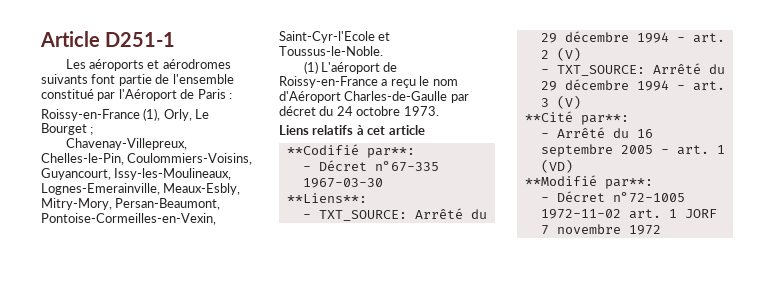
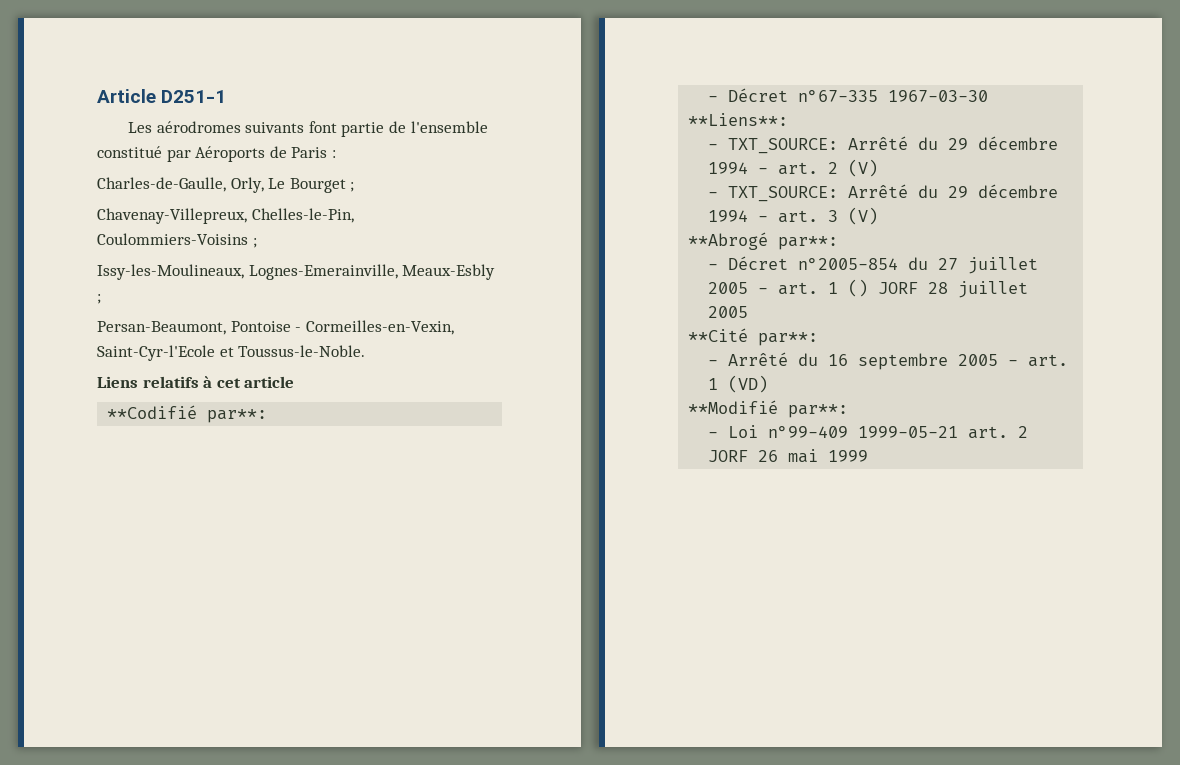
- Les aéroports et aérodromes suivants font partie de l'ensemble constitué par l'Aéroport de Paris :
+ Les aérodromes suivants font partie de l'ensemble constitué par Aéroports de Paris :
- Roissy-en-France (1), Orly, Le Bourget ;
+ Charles-de-Gaulle, Orly, Le Bourget ;
- Chavenay-Villepreux, Chelles-le-Pin, Coulommiers-Voisins, Guyancourt, Issy-les-Moulineaux, Lognes-Emerainville, Meaux-Esbly, Mitry-Mory, Persan-Beaumont, Pontoise-Cormeilles-en-Vexin, Saint-Cyr-l'Ecole et Toussus-le-Noble.
- (1) L'aéroport de Roissy-en-France a reçu le nom d'Aéroport Charles-de-Gaulle par décret du 24 octobre 1973.
+ Chavenay-Villepreux, Chelles-le-Pin, Coulommiers-Voisins ;
+ Issy-les-Moulineaux, Lognes-Emerainville, Meaux-Esbly ;
+ Persan-Beaumont, Pontoise - Cormeilles-en-Vexin, Saint-Cyr-l'Ecole et Toussus-le-Noble.
+ **Abrogé par**:
+ - Décret n°2005-854 du 27 juillet 2005 - art. 1 () JORF 28 juillet 2005
- - Décret n°72-1005 1972-11-02 art. 1 JORF 7 novembre 1972
+ - Loi n°99-409 1999-05-21 art. 2 JORF 26 mai 1999

